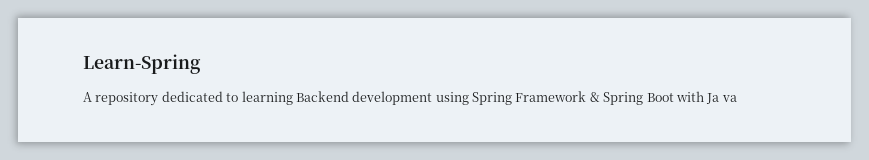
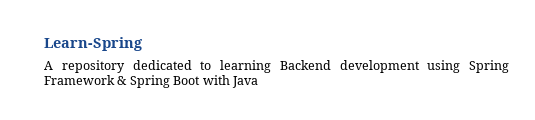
- A repository dedicated to learning Backend development using Spring Framework & Spring Boot with Ja va
+ A repository dedicated to learning Backend development using Spring Framework & Spring Boot with Java

